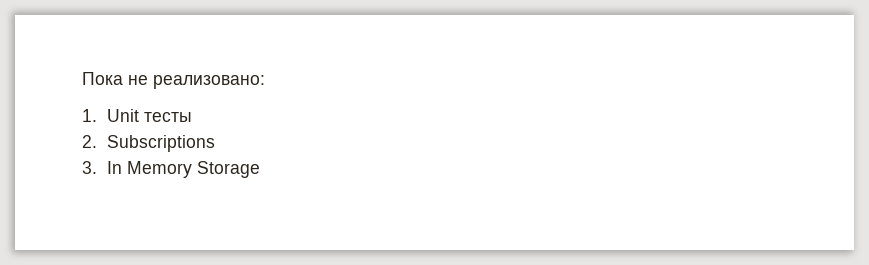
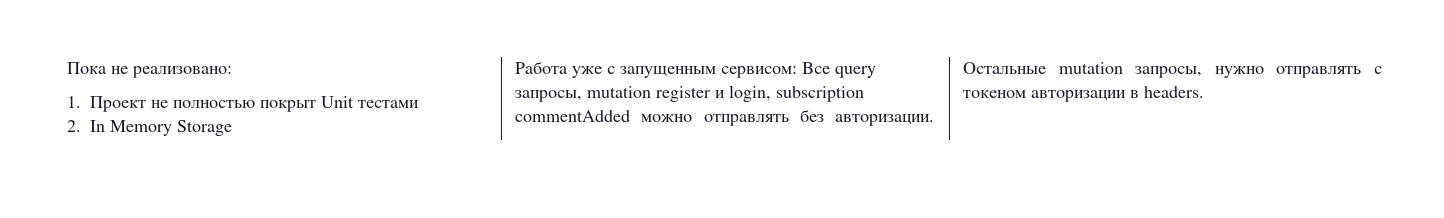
- 1. Unit тесты
- 2. Subscriptions
- 3. In Memory Storage
+ 1. Проект не полностью покрыт Unit тестами
+ 2. In Memory Storage
+ Работа уже с запущенным сервисом: Все query запросы, mutation register и login, subscription commentAdded можно отправлять без авторизации. Остальные mutation запросы, нужно отправлять с токеном авторизации в headers.

